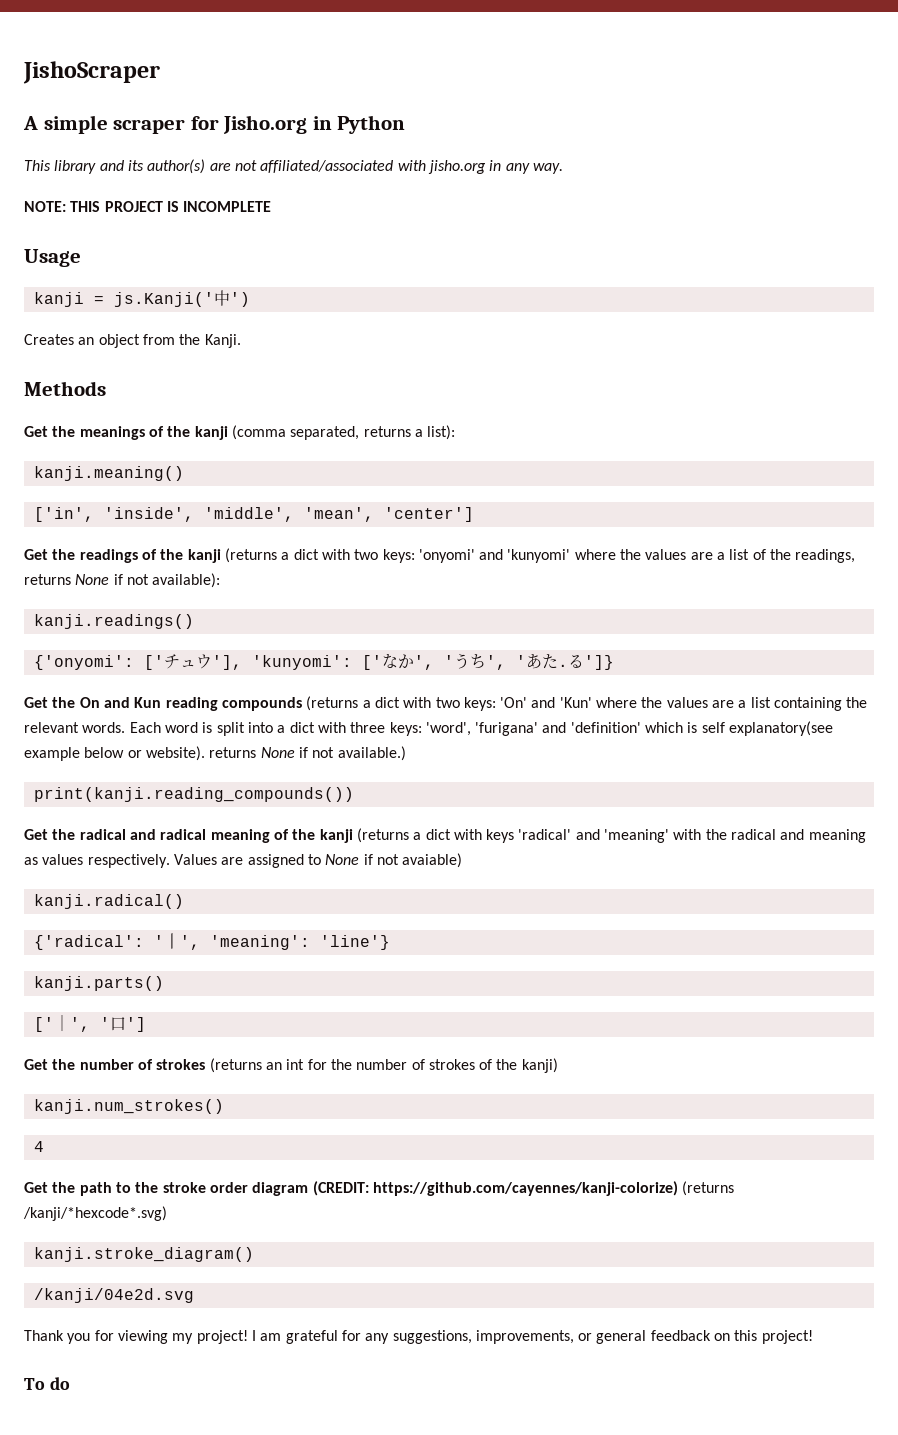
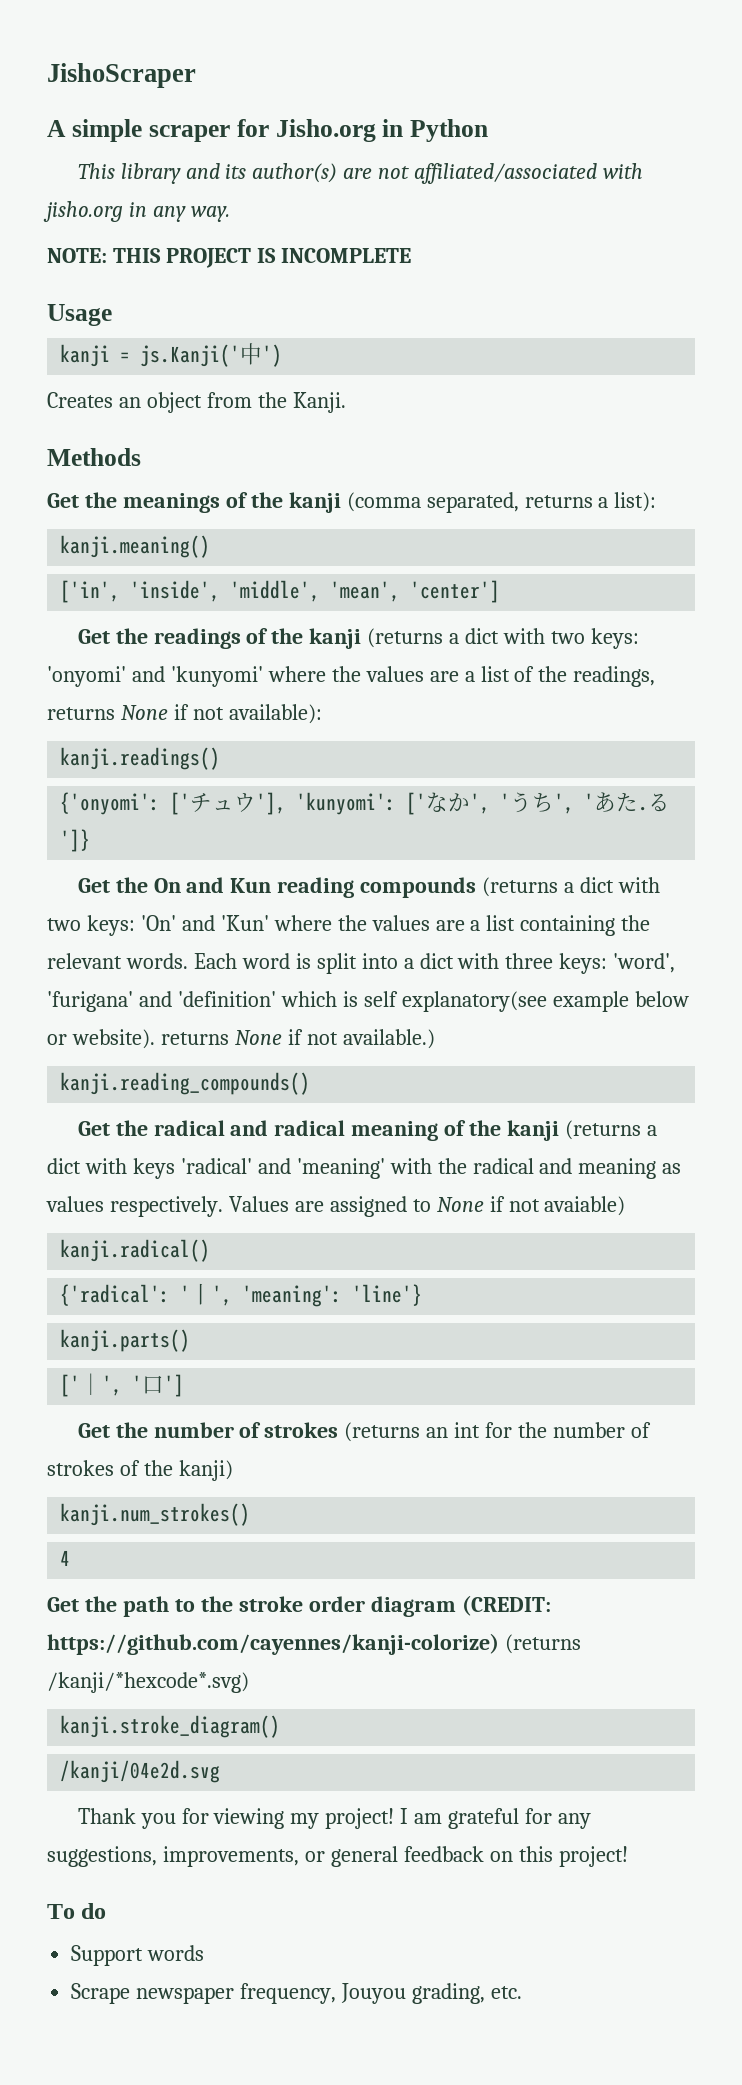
- print(kanji.reading_compounds())
+ kanji.reading_compounds()
+ Support words
+ Scrape newspaper frequency, Jouyou grading, etc.

